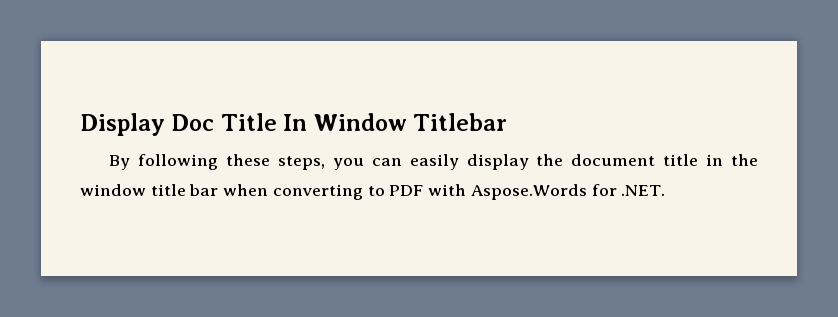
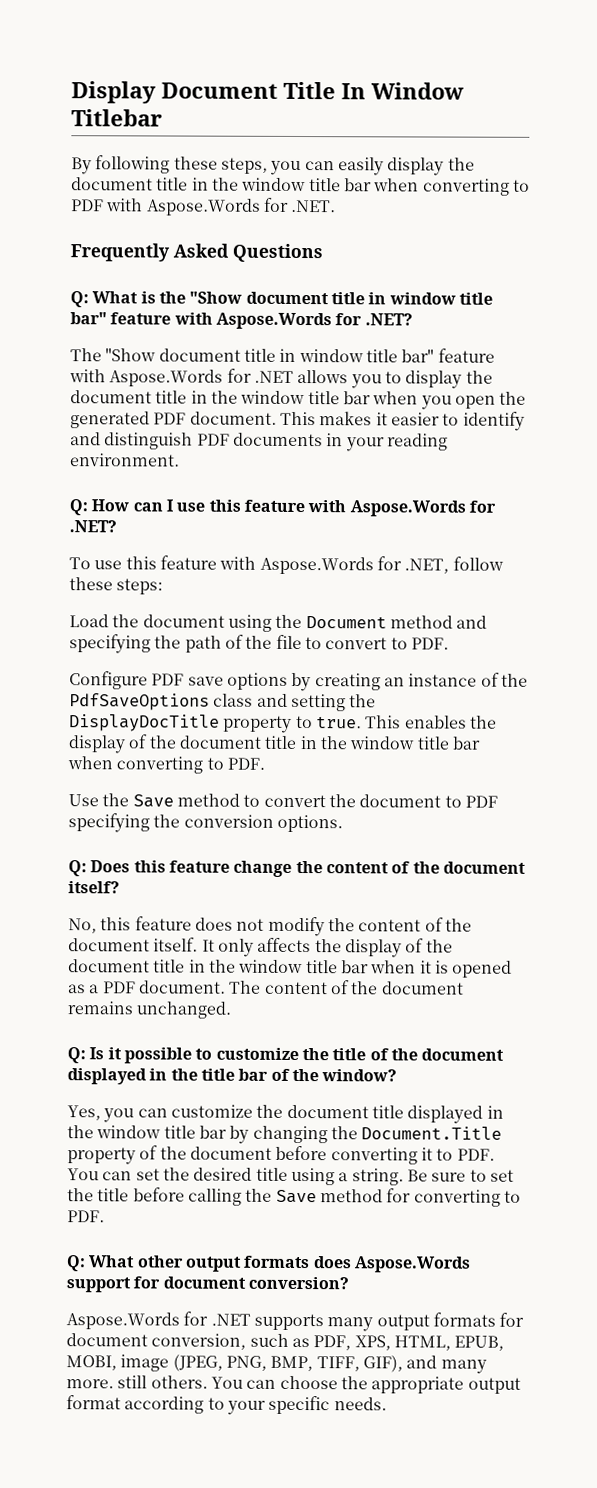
- Display Doc Title In Window Titlebar
+ Display Document Title In Window Titlebar
+ Frequently Asked Questions
+ Q: What is the "Show document title in window title bar" feature with Aspose.Words for .NET?
+ The "Show document title in window title bar" feature with Aspose.Words for .NET allows you to display the document title in the window title bar when you open the generated PDF document. This makes it easier to identify and distinguish PDF documents in your reading environment.
+ Q: How can I use this feature with Aspose.Words for .NET?
+ To use this feature with Aspose.Words for .NET, follow these steps:
+ Load the document using the Document method and specifying the path of the file to convert to PDF.
+ Configure PDF save options by creating an instance of the PdfSaveOptions class and setting the DisplayDocTitle property to true. This enables the display of the document title in the window title bar when converting to PDF.
+ Use the Save method to convert the document to PDF specifying the conversion options.
+ Q: Does this feature change the content of the document itself?
+ No, this feature does not modify the content of the document itself. It only affects the display of the document title in the window title bar when it is opened as a PDF document. The content of the document remains unchanged.
+ Q: Is it possible to customize the title of the document displayed in the title bar of the window?
+ Yes, you can customize the document title displayed in the window title bar by changing the Document.Title property of the document before converting it to PDF. You can set the desired title using a string. Be sure to set the title before calling the Save method for converting to PDF.
+ Q: What other output formats does Aspose.Words support for document conversion?
+ Aspose.Words for .NET supports many output formats for document conversion, such as PDF, XPS, HTML, EPUB, MOBI, image (JPEG, PNG, BMP, TIFF, GIF), and many more. still others. You can choose the appropriate output format according to your specific needs.

